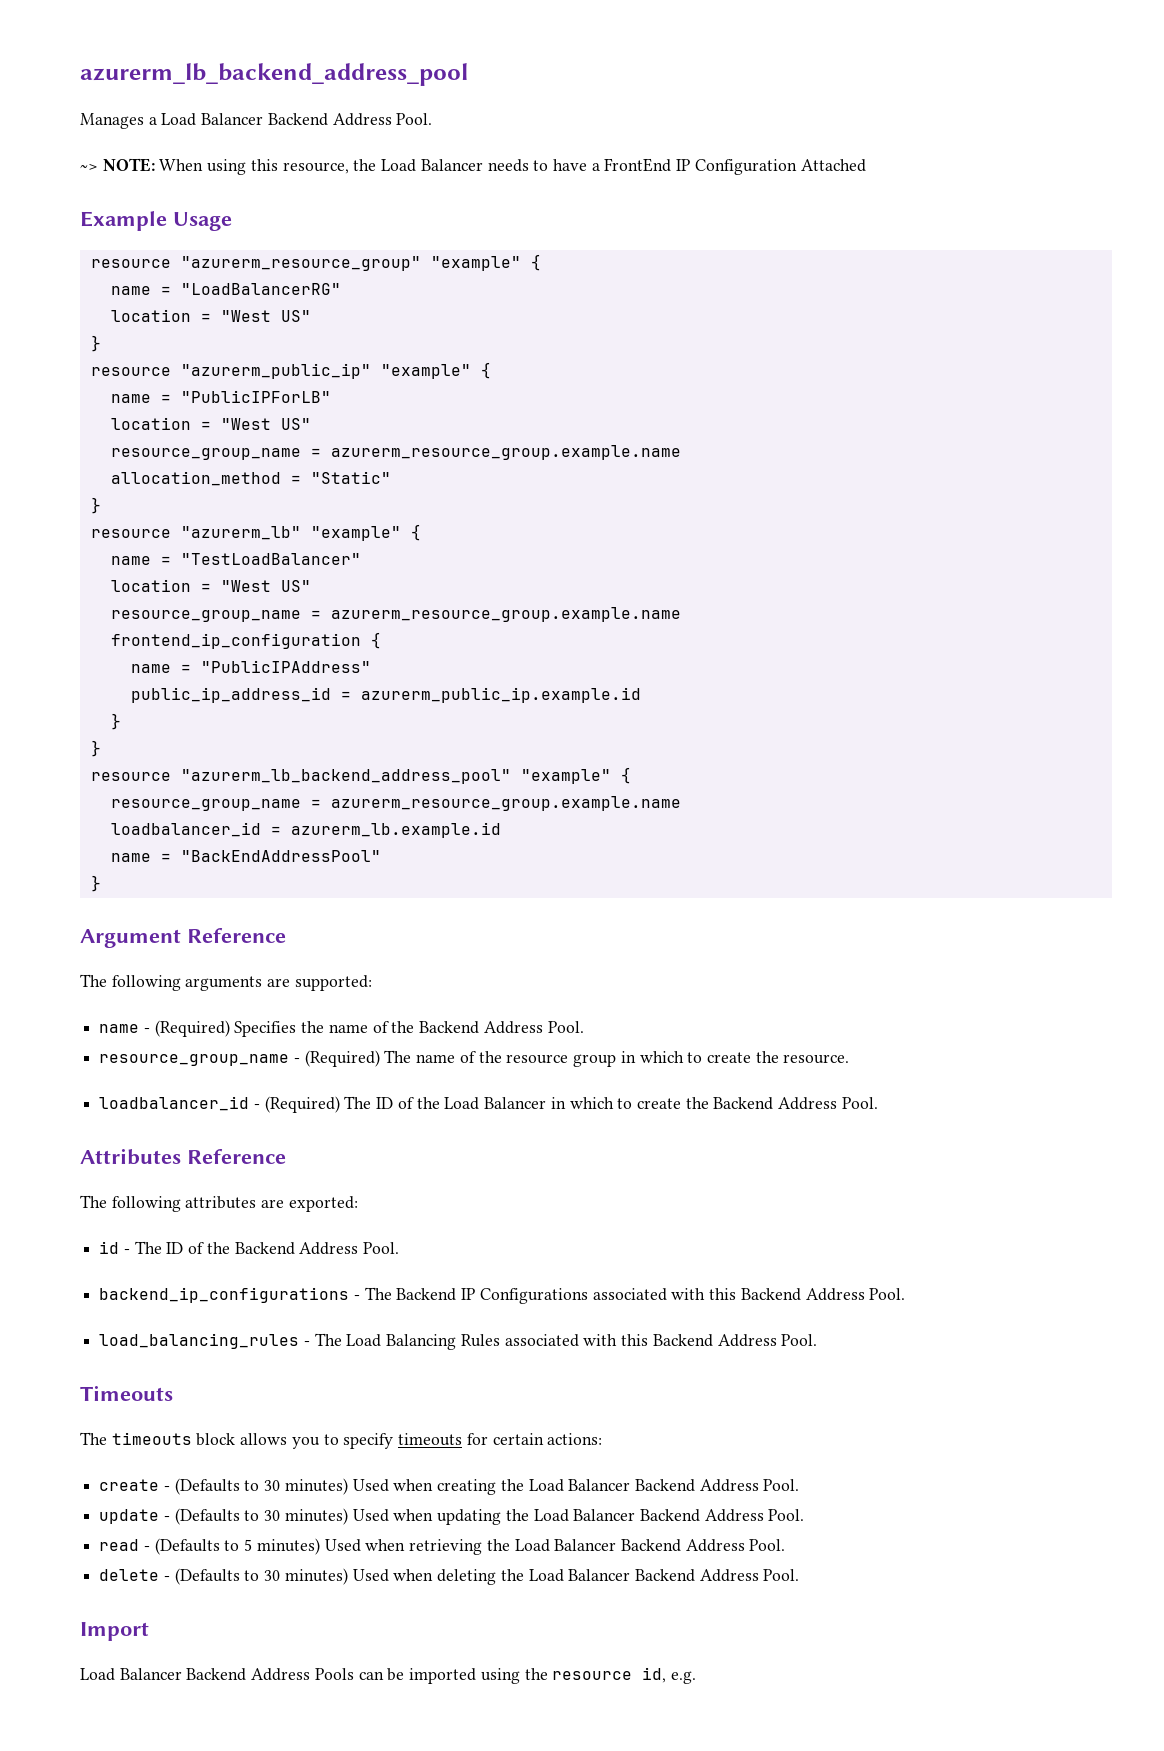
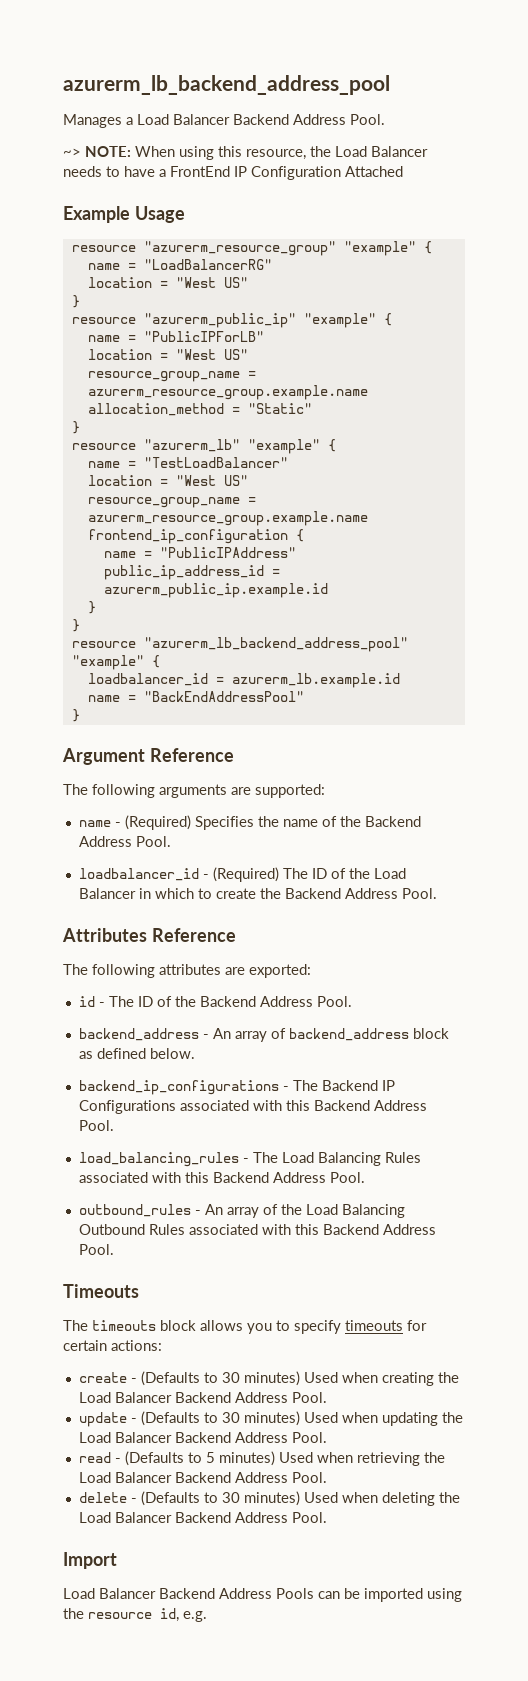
  resource "azurerm_lb_backend_address_pool" "example" {
- resource_group_name = azurerm_resource_group.example.name
- resource_group_name - (Required) The name of the resource group in which to create the resource.
+ backend_address - An array of backend_address block as defined below.
+ outbound_rules - An array of the Load Balancing Outbound Rules associated with this Backend Address Pool.

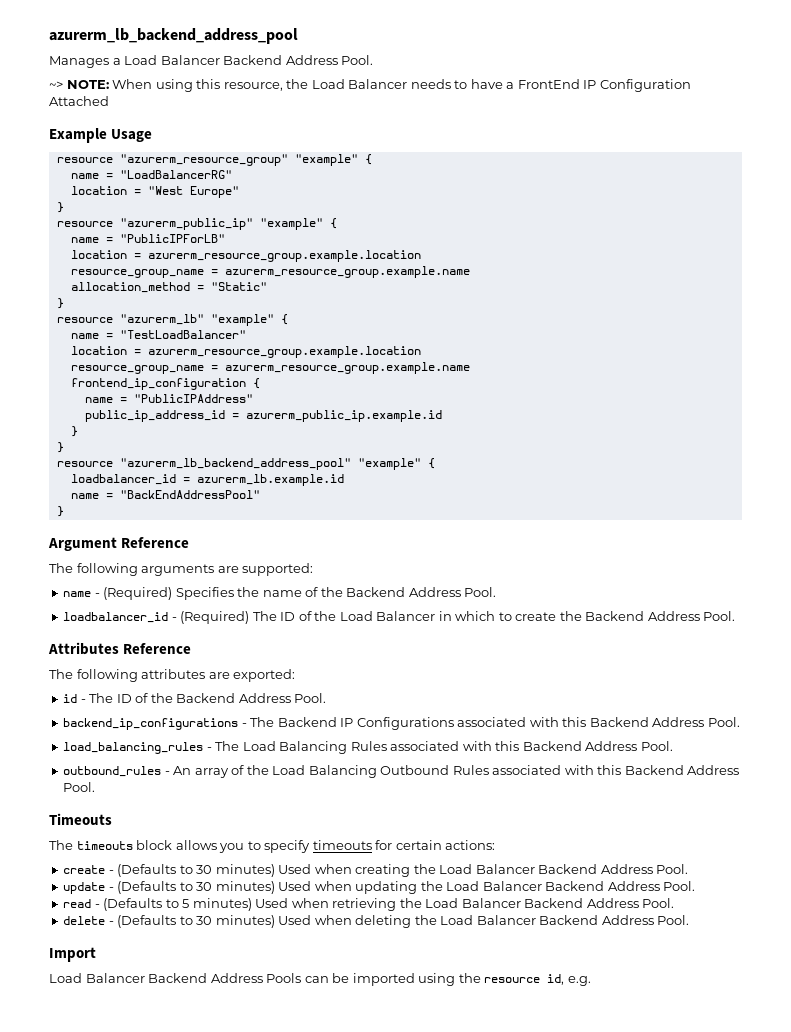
  name = "LoadBalancerRG"
- location = "West US"
+ location = "West Europe"
  name = "PublicIPForLB"
- location = "West US"
+ location = azurerm_resource_group.example.location
  name = "TestLoadBalancer"
- location = "West US"
+ location = azurerm_resource_group.example.location
- backend_address - An array of backend_address block as defined below.

